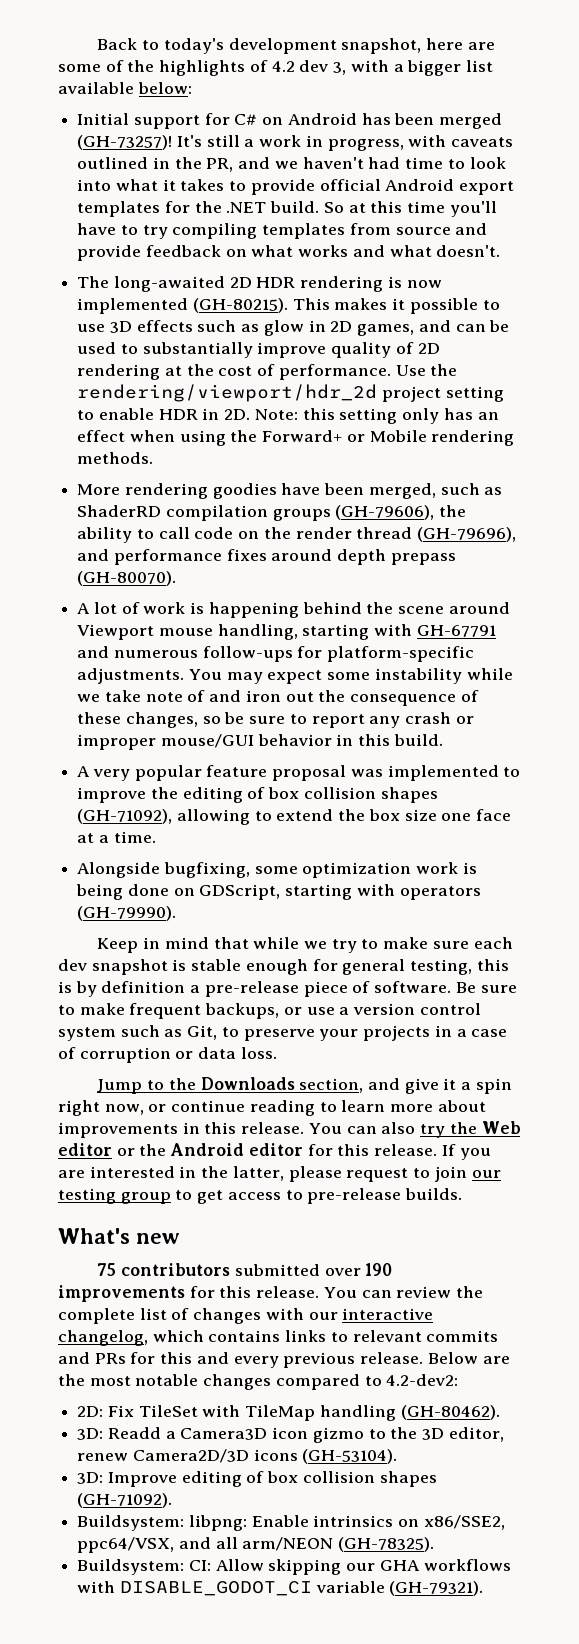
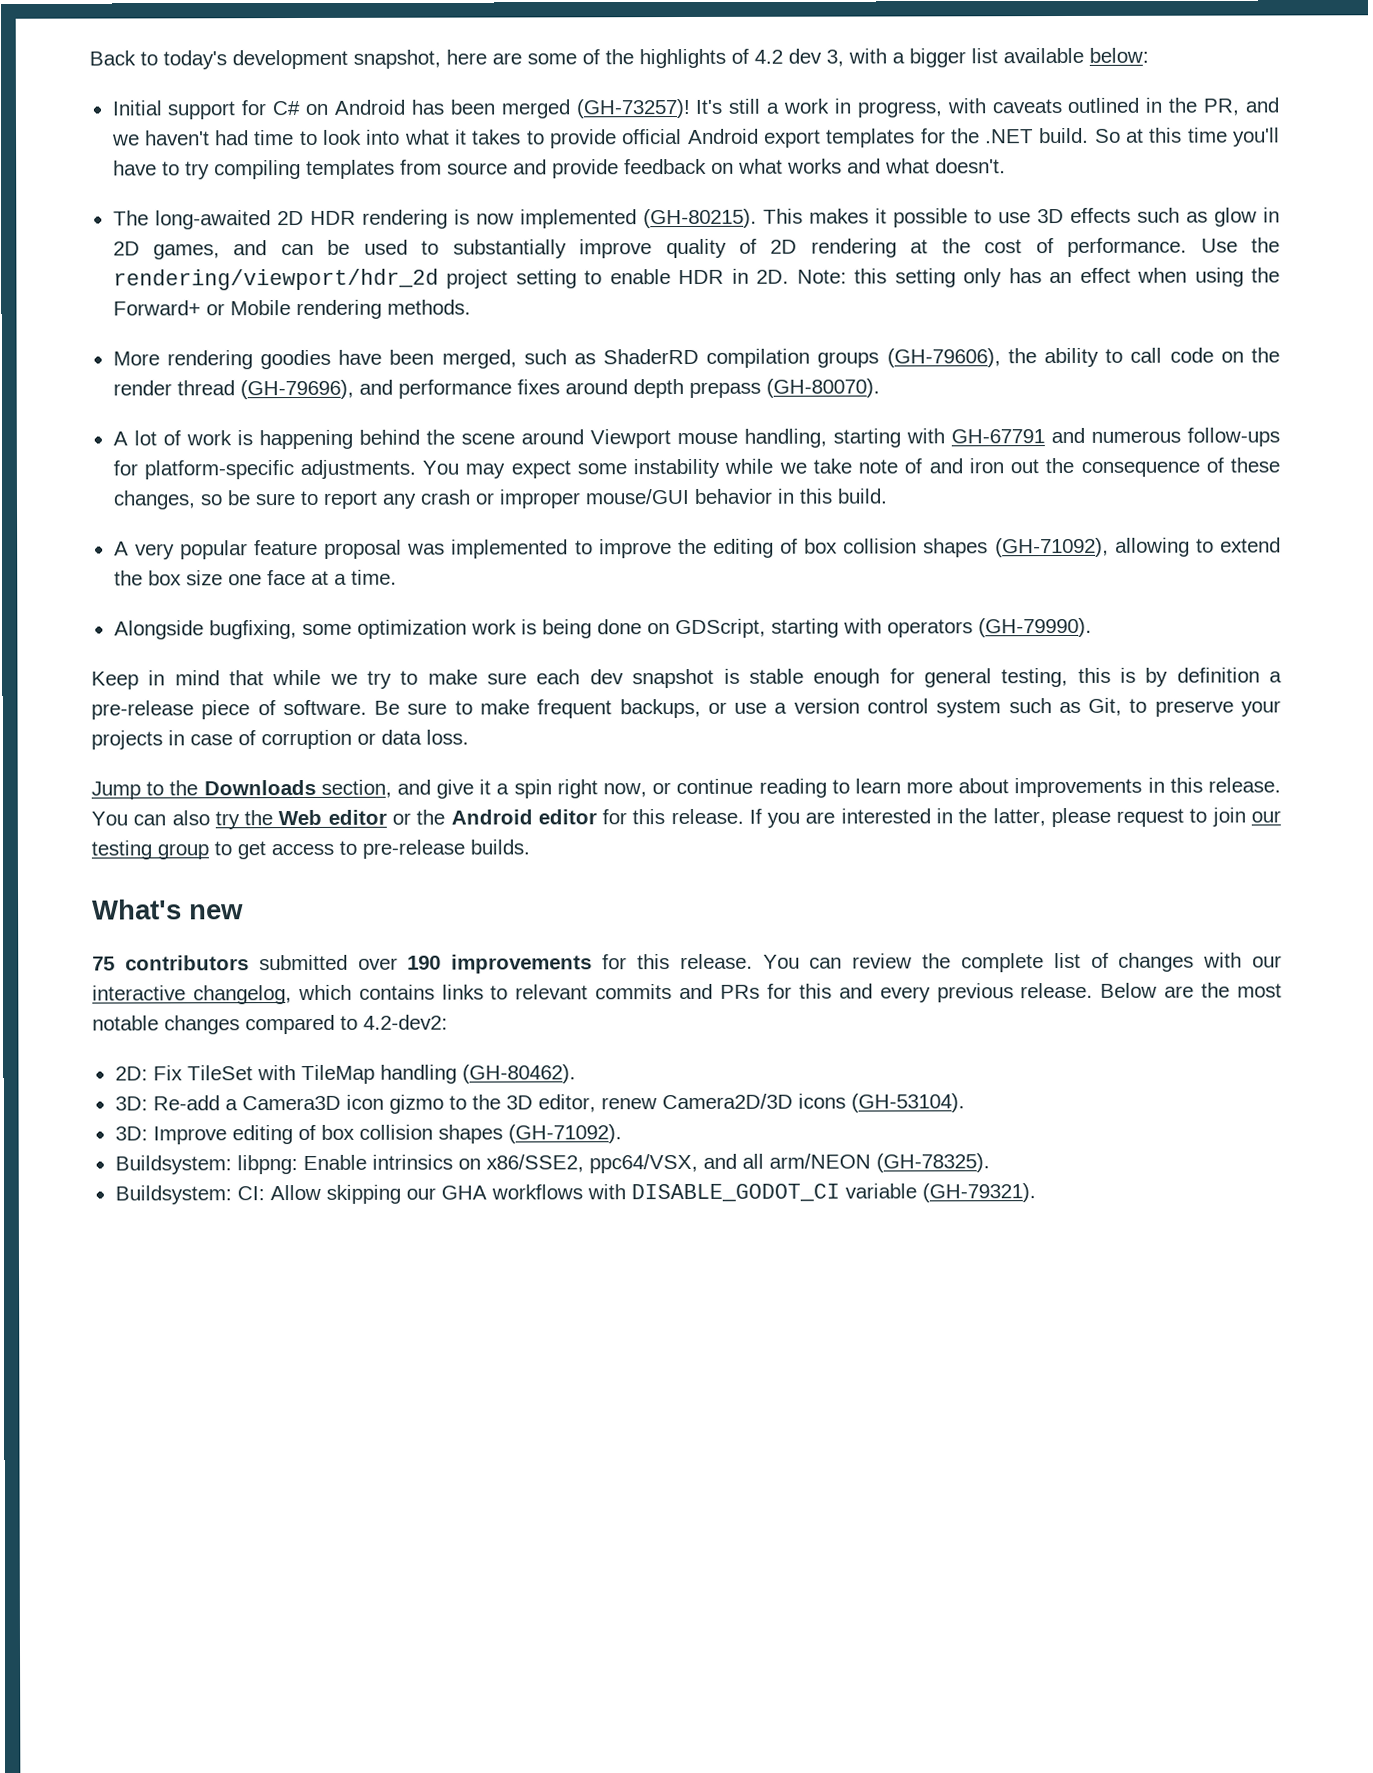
- Be sure to make frequent backups, or use a version control system such as Git, to preserve your projects in a case of corruption or data loss.
+ Be sure to make frequent backups, or use a version control system such as Git, to preserve your projects in case of corruption or data loss.
- 3D: Readd a Camera3D icon gizmo to the 3D editor, renew Camera2D/3D icons (GH-53104).
+ 3D: Re-add a Camera3D icon gizmo to the 3D editor, renew Camera2D/3D icons (GH-53104).

